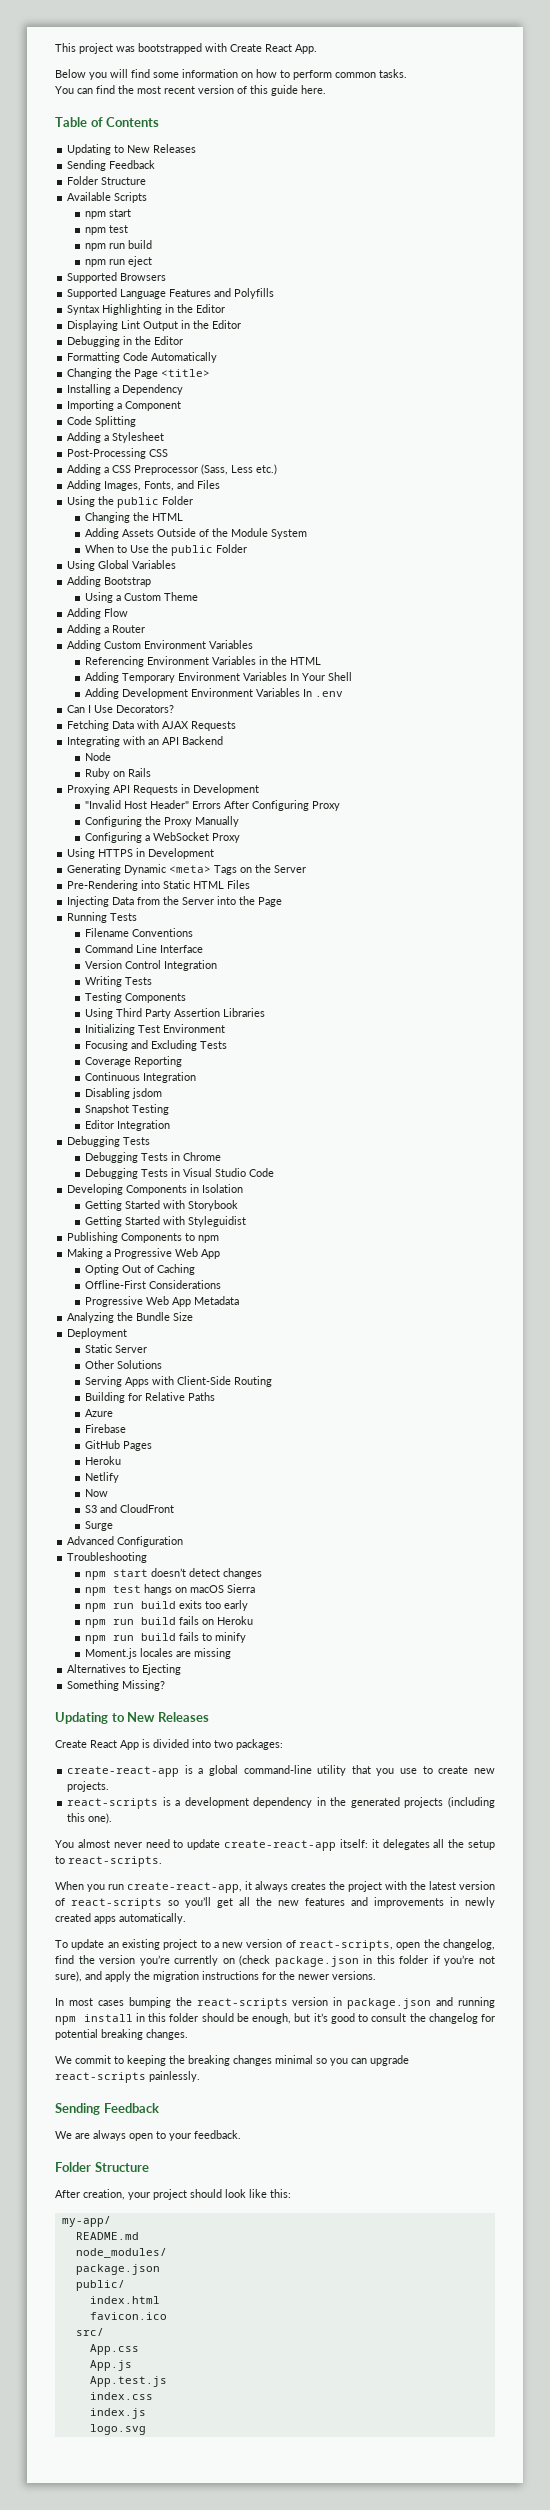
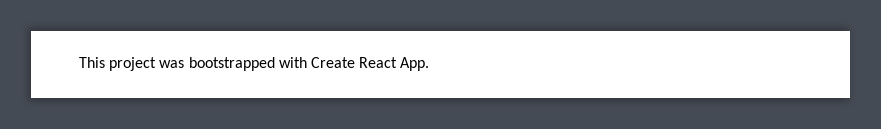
- Below you will find some information on how to perform common tasks.
- You can find the most recent version of this guide here.
- Table of Contents
- Updating to New Releases
- Sending Feedback
- Folder Structure
- Available Scripts
- npm start
- npm test
- npm run build
- npm run eject
- Supported Browsers
- Supported Language Features and Polyfills
- Syntax Highlighting in the Editor
- Displaying Lint Output in the Editor
- Debugging in the Editor
- Formatting Code Automatically
- Changing the Page <title>
- Installing a Dependency
- Importing a Component
- Code Splitting
- Adding a Stylesheet
- Post-Processing CSS
- Adding a CSS Preprocessor (Sass, Less etc.)
- Adding Images, Fonts, and Files
- Using the public Folder
- Changing the HTML
- Adding Assets Outside of the Module System
- When to Use the public Folder
- Using Global Variables
- Adding Bootstrap
- Using a Custom Theme
- Adding Flow
- Adding a Router
- Adding Custom Environment Variables
- Referencing Environment Variables in the HTML
- Adding Temporary Environment Variables In Your Shell
- Adding Development Environment Variables In .env
- Can I Use Decorators?
- Fetching Data with AJAX Requests
- Integrating with an API Backend
- Node
- Ruby on Rails
- Proxying API Requests in Development
- "Invalid Host Header" Errors After Configuring Proxy
- Configuring the Proxy Manually
- Configuring a WebSocket Proxy
- Using HTTPS in Development
- Generating Dynamic <meta> Tags on the Server
- Pre-Rendering into Static HTML Files
- Injecting Data from the Server into the Page
- Running Tests
- Filename Conventions
- Command Line Interface
- Version Control Integration
- Writing Tests
- Testing Components
- Using Third Party Assertion Libraries
- Initializing Test Environment
- Focusing and Excluding Tests
- Coverage Reporting
- Continuous Integration
- Disabling jsdom
- Snapshot Testing
- Editor Integration
- Debugging Tests
- Debugging Tests in Chrome
- Debugging Tests in Visual Studio Code
- Developing Components in Isolation
- Getting Started with Storybook
- Getting Started with Styleguidist
- Publishing Components to npm
- Making a Progressive Web App
- Opting Out of Caching
- Offline-First Considerations
- Progressive Web App Metadata
- Analyzing the Bundle Size
- Deployment
- Static Server
- Other Solutions
- Serving Apps with Client-Side Routing
- Building for Relative Paths
- Azure
- Firebase
- GitHub Pages
- Heroku
- Netlify
- Now
- S3 and CloudFront
- Surge
- Advanced Configuration
- Troubleshooting
- npm start doesn’t detect changes
- npm test hangs on macOS Sierra
- npm run build exits too early
- npm run build fails on Heroku
- npm run build fails to minify
- Moment.js locales are missing
- Alternatives to Ejecting
- Something Missing?
- Updating to New Releases
- Create React App is divided into two packages:
- create-react-app is a global command-line utility that you use to create new projects.
- react-scripts is a development dependency in the generated projects (including this one).
- You almost never need to update create-react-app itself: it delegates all the setup to react-scripts.
- When you run create-react-app, it always creates the project with the latest version of react-scripts so you’ll get all the new features and improvements in newly created apps automatically.
- To update an existing project to a new version of react-scripts, open the changelog, find the version you’re currently on (check package.json in this folder if you’re not sure), and apply the migration instructions for the newer versions.
- In most cases bumping the react-scripts version in package.json and running npm install in this folder should be enough, but it’s good to consult the changelog for potential breaking changes.
- We commit to keeping the breaking changes minimal so you can upgrade react-scripts painlessly.
- Sending Feedback
- We are always open to your feedback.
- Folder Structure
- After creation, your project should look like this:
- my-app/
- README.md
- node_modules/
- package.json
- public/
- index.html
- favicon.ico
- src/
- App.css
- App.js
- App.test.js
- index.css
- index.js
- logo.svg

